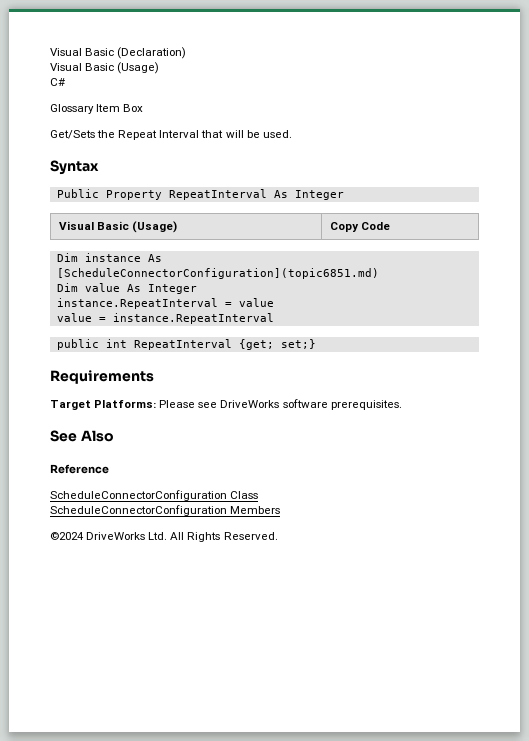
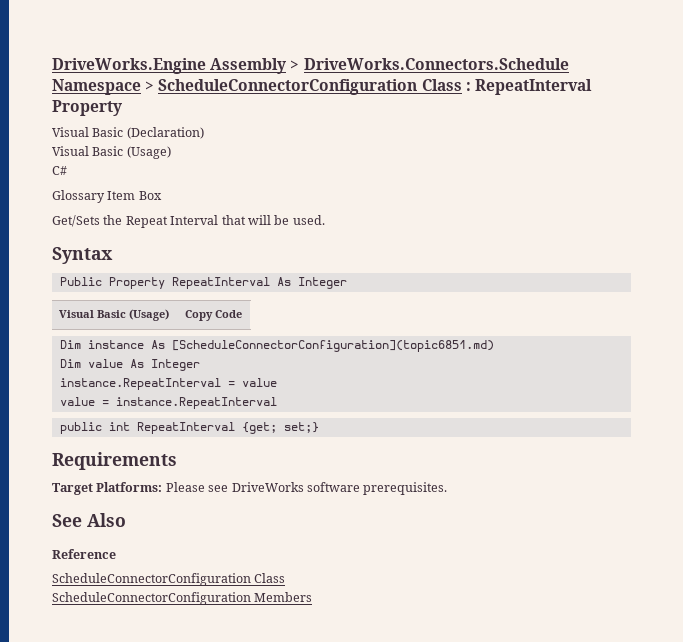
+ DriveWorks.Engine Assembly > DriveWorks.Connectors.Schedule Namespace > ScheduleConnectorConfiguration Class : RepeatInterval Property
- ©2024 DriveWorks Ltd. All Rights Reserved.

